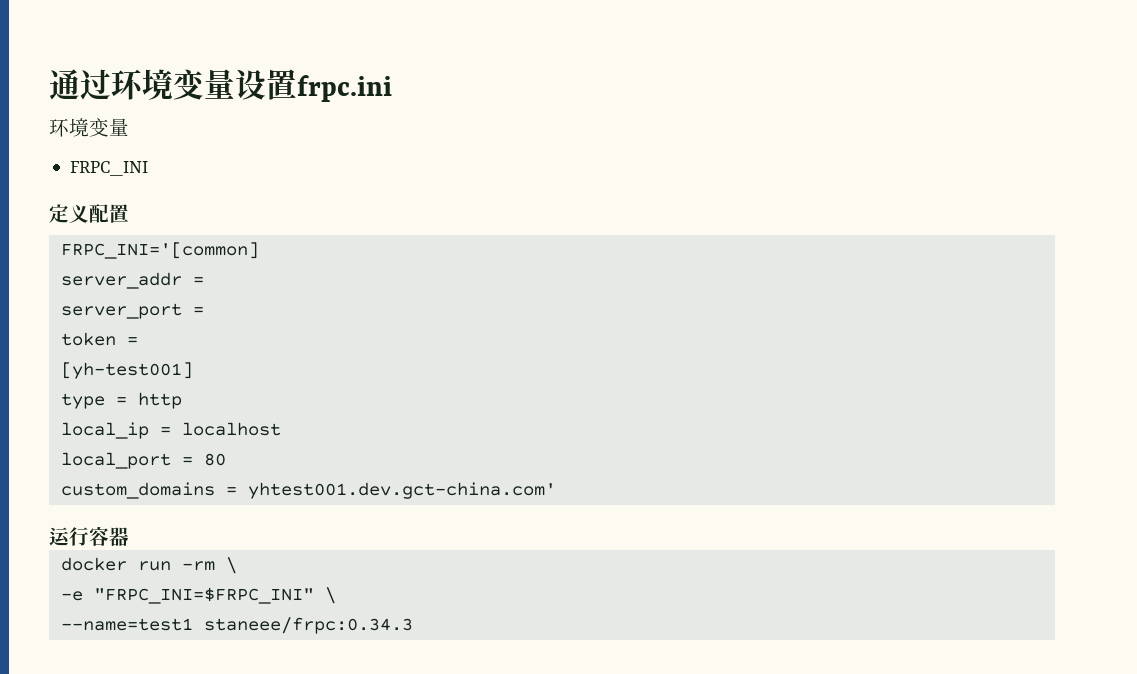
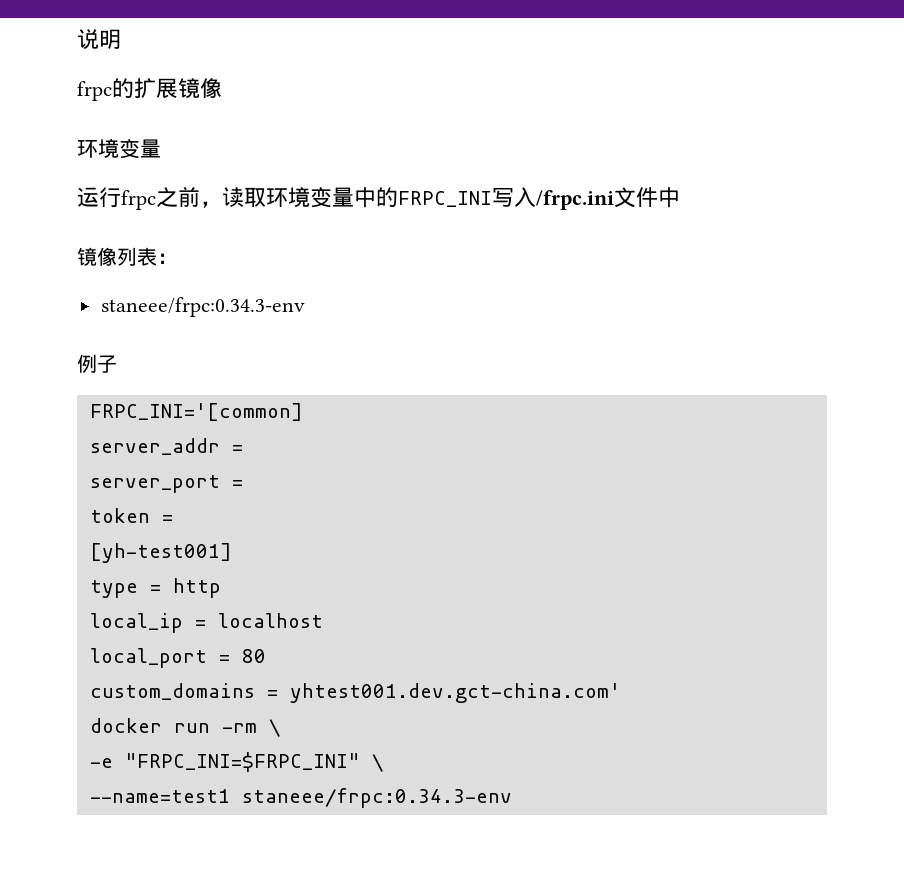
- 通过环境变量设置frpc.ini
+ 说明
+ frpc的扩展镜像
  环境变量
- FRPC_INI
- 定义配置
+ 运行frpc之前，读取环境变量中的FRPC_INI写入/frpc.ini文件中
+ 镜像列表：
+ staneee/frpc:0.34.3-env
+ 例子
- 运行容器
- --name=test1 staneee/frpc:0.34.3
+ --name=test1 staneee/frpc:0.34.3-env

